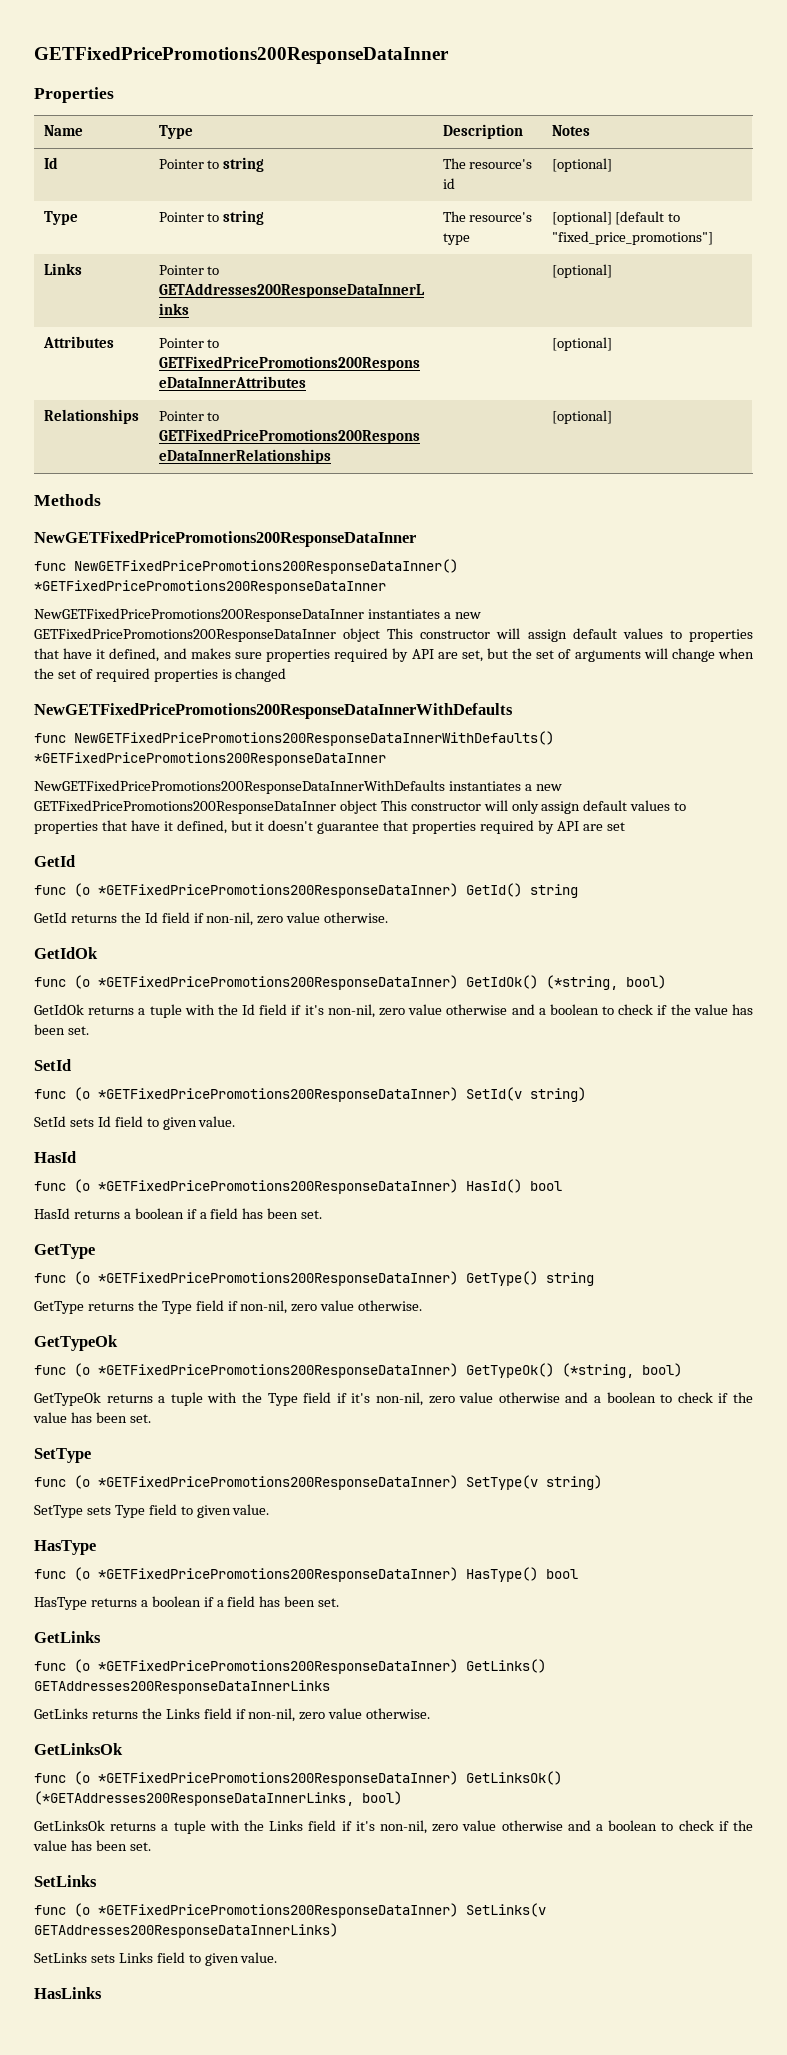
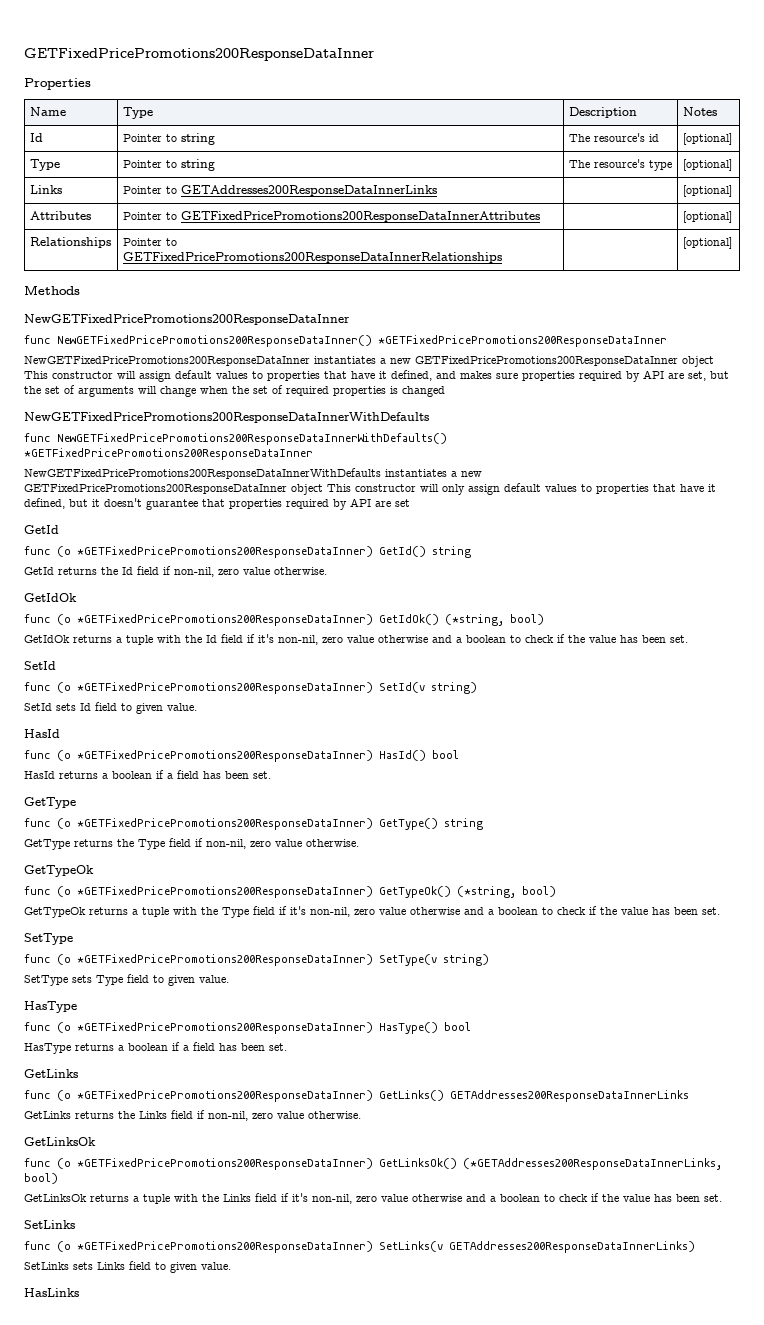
- Type | Pointer to string | The resource's type | [optional] [default to "fixed_price_promotions"]
+ Type | Pointer to string | The resource's type | [optional]

